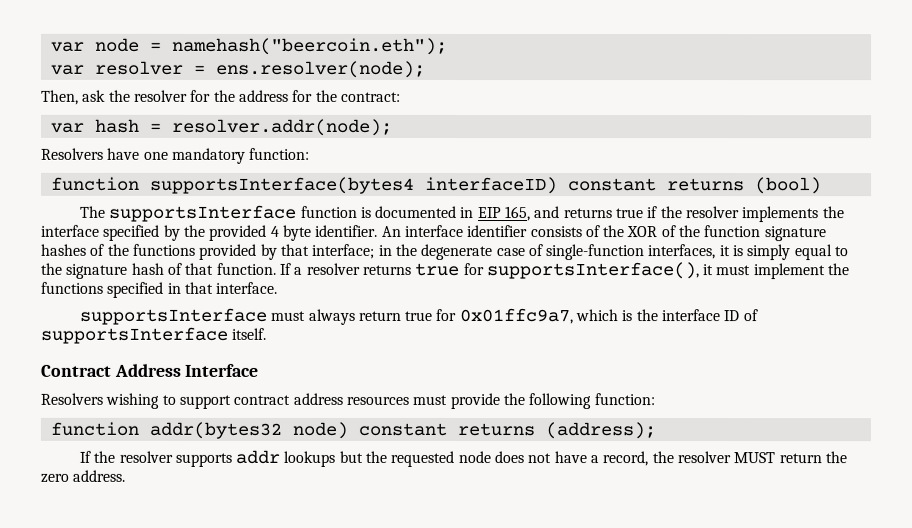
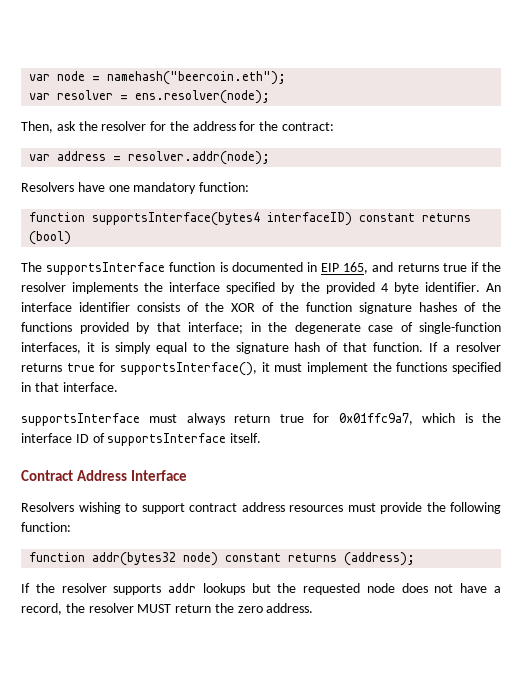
- var hash = resolver.addr(node);
+ var address = resolver.addr(node);

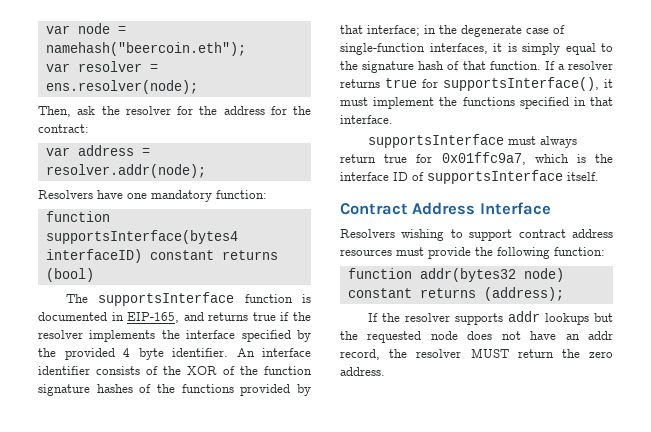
- The supportsInterface function is documented in EIP 165, and returns true if the resolver implements the interface specified by the provided 4 byte identifier.
+ The supportsInterface function is documented in EIP-165, and returns true if the resolver implements the interface specified by the provided 4 byte identifier.
- If the resolver supports addr lookups but the requested node does not have a record, the resolver MUST return the zero address.
+ If the resolver supports addr lookups but the requested node does not have an addr record, the resolver MUST return the zero address.

